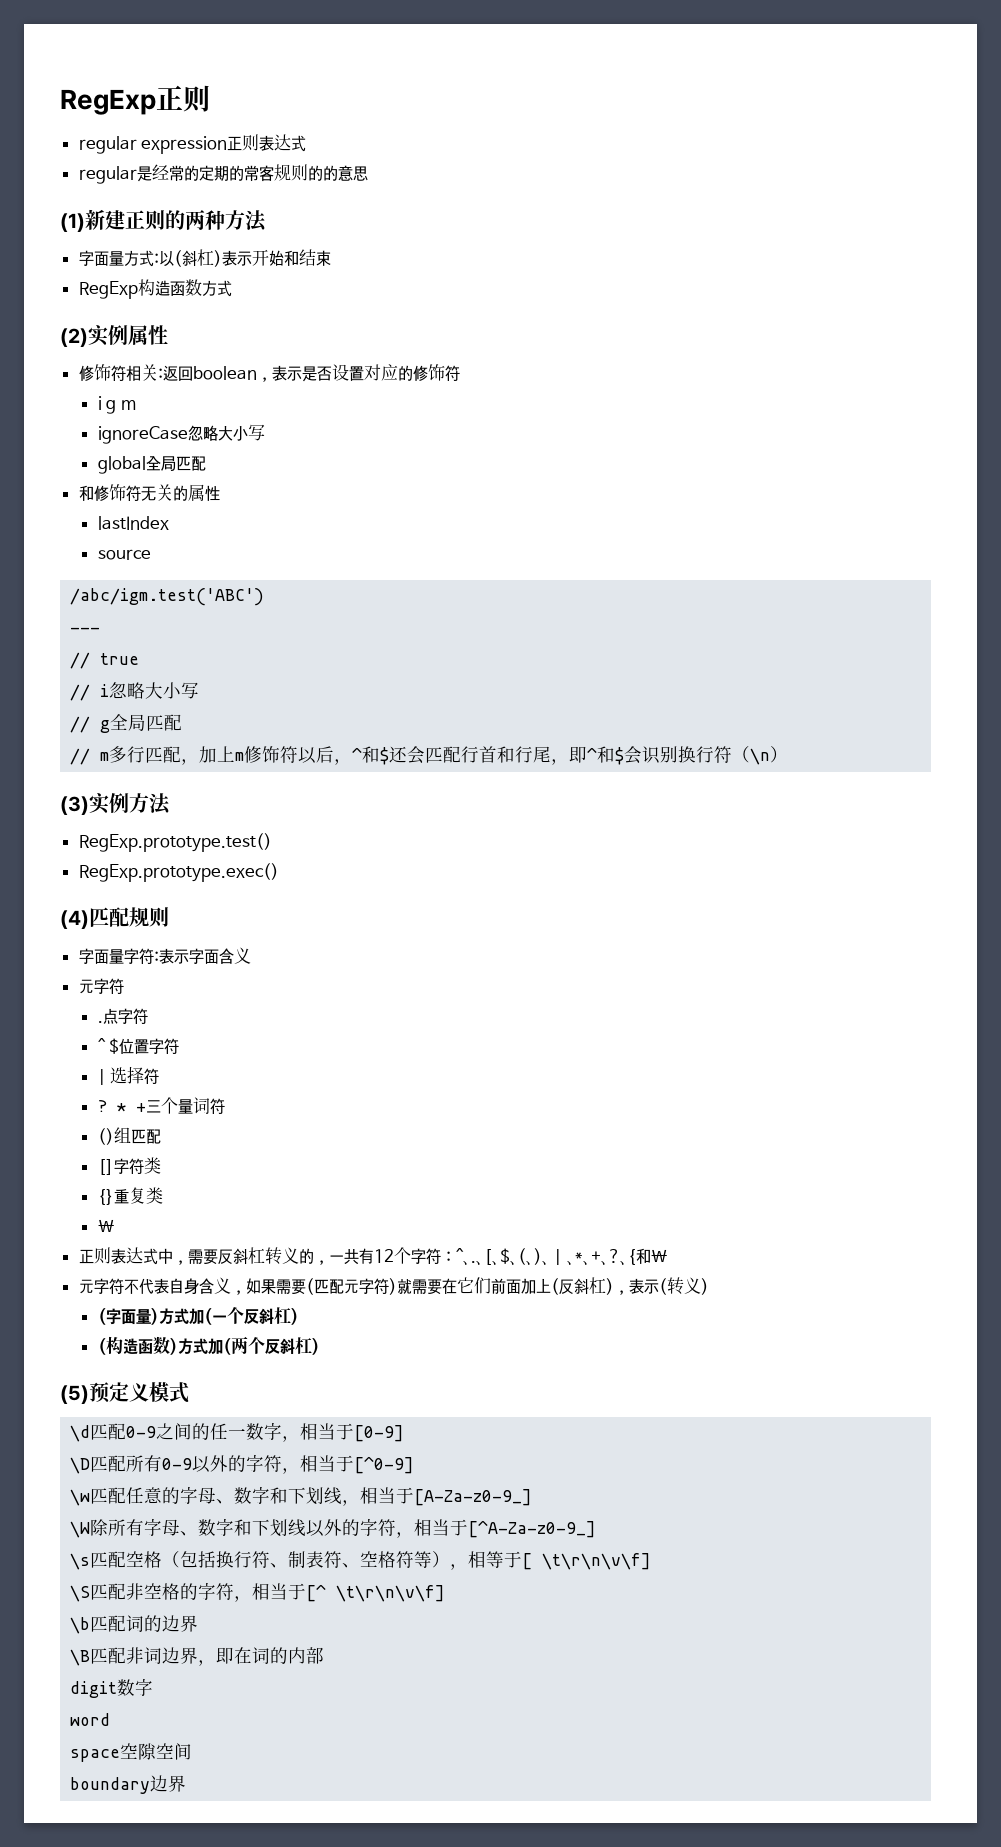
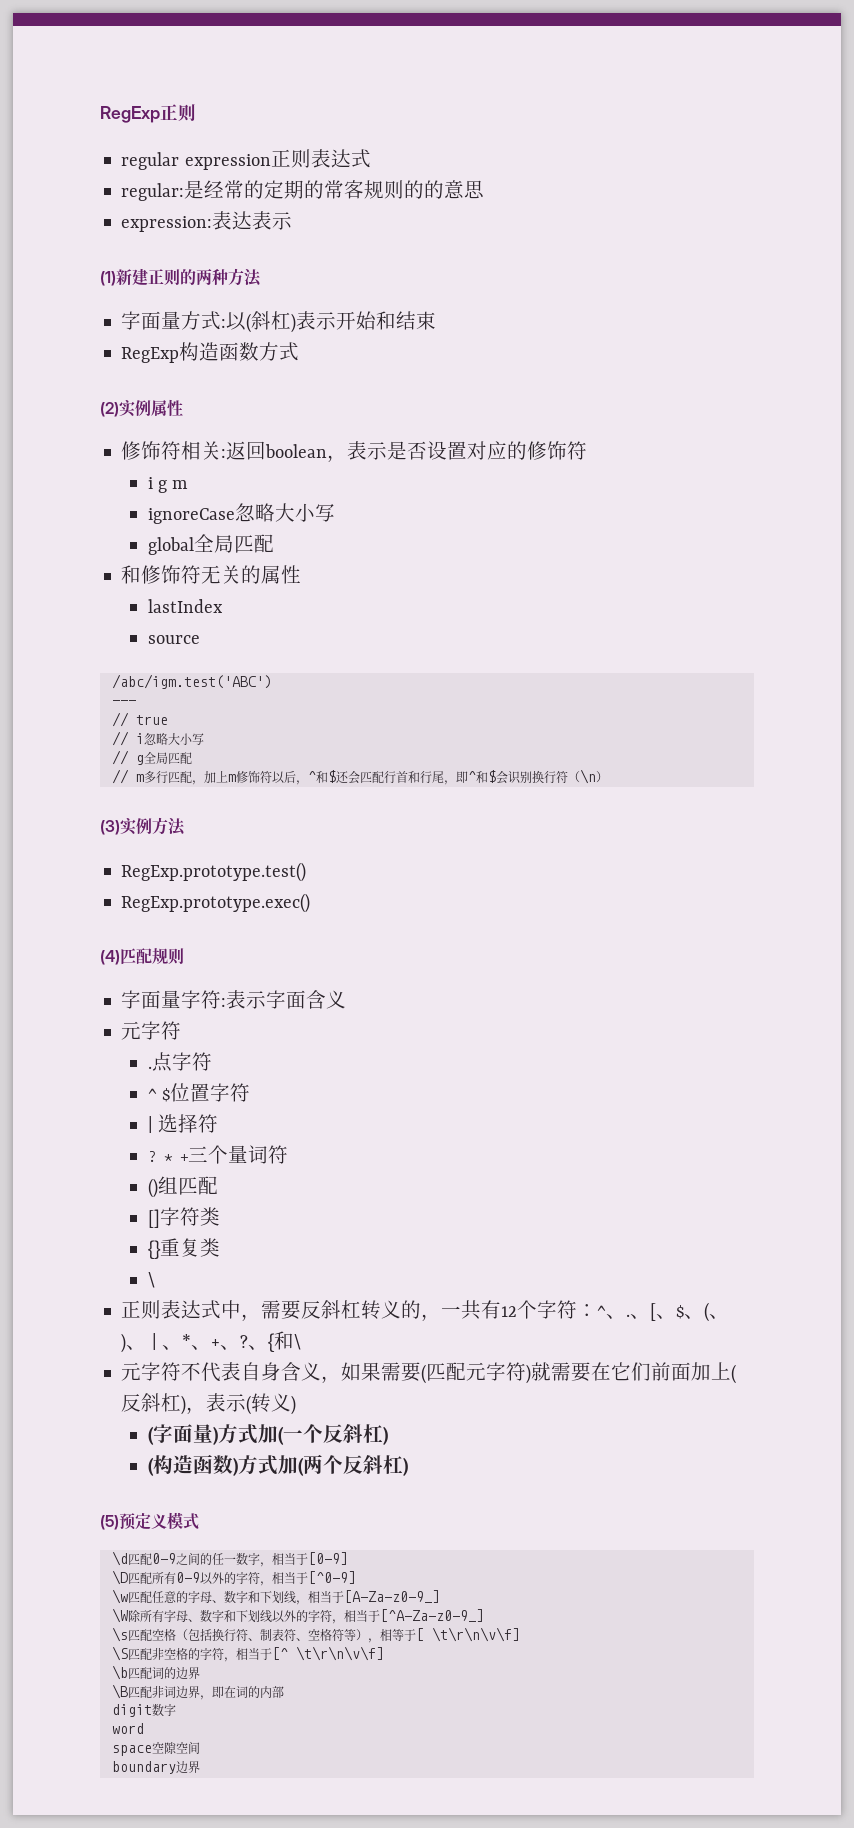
- regular是经常的定期的常客规则的的意思
+ regular:是经常的定期的常客规则的的意思
+ expression:表达表示

